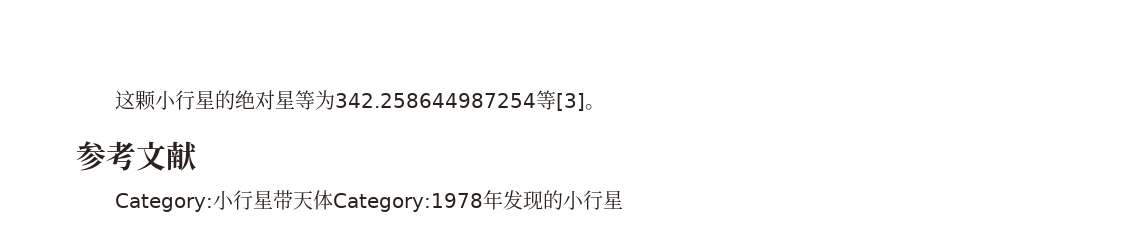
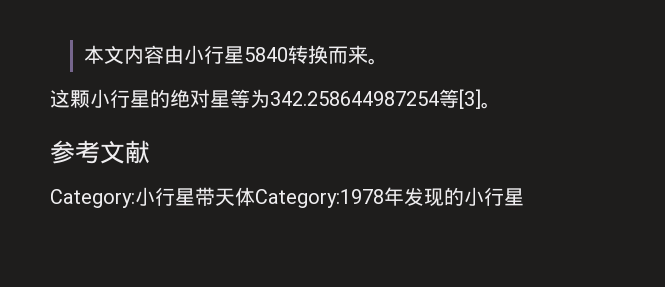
+ 本文内容由小行星5840转换而来。

